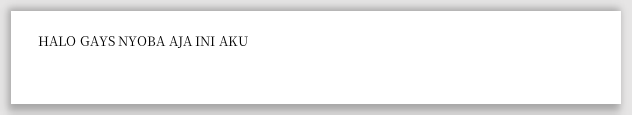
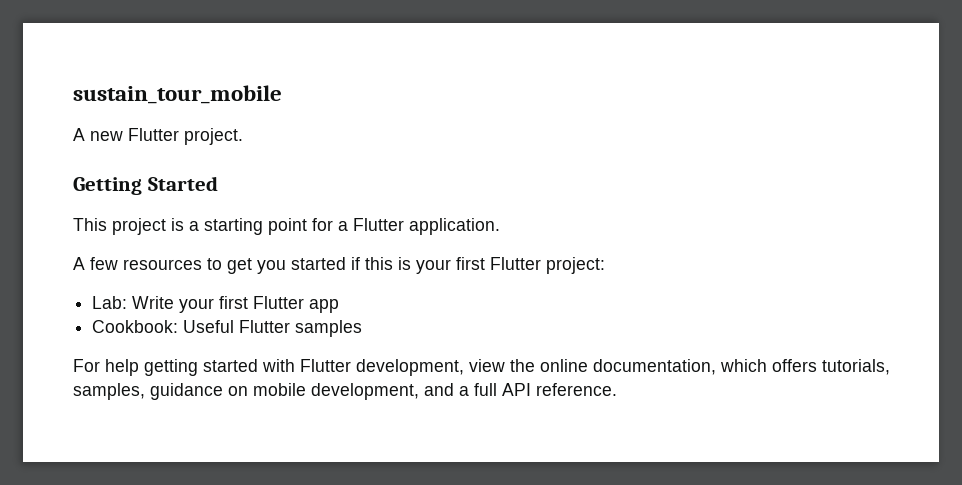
- HALO GAYS NYOBA AJA INI AKU
+ sustain_tour_mobile
+ A new Flutter project.
+ Getting Started
+ This project is a starting point for a Flutter application.
+ A few resources to get you started if this is your first Flutter project:
+ Lab: Write your first Flutter app
+ Cookbook: Useful Flutter samples
+ For help getting started with Flutter development, view the online documentation, which offers tutorials, samples, guidance on mobile development, and a full API reference.

